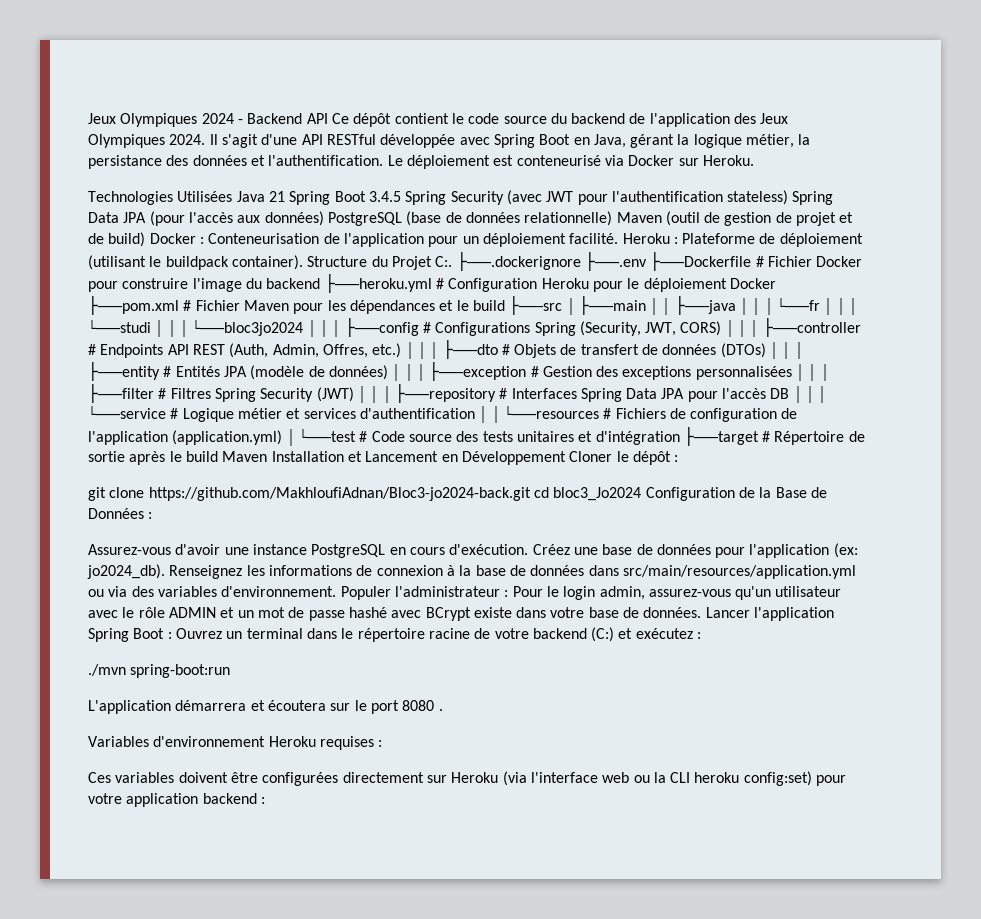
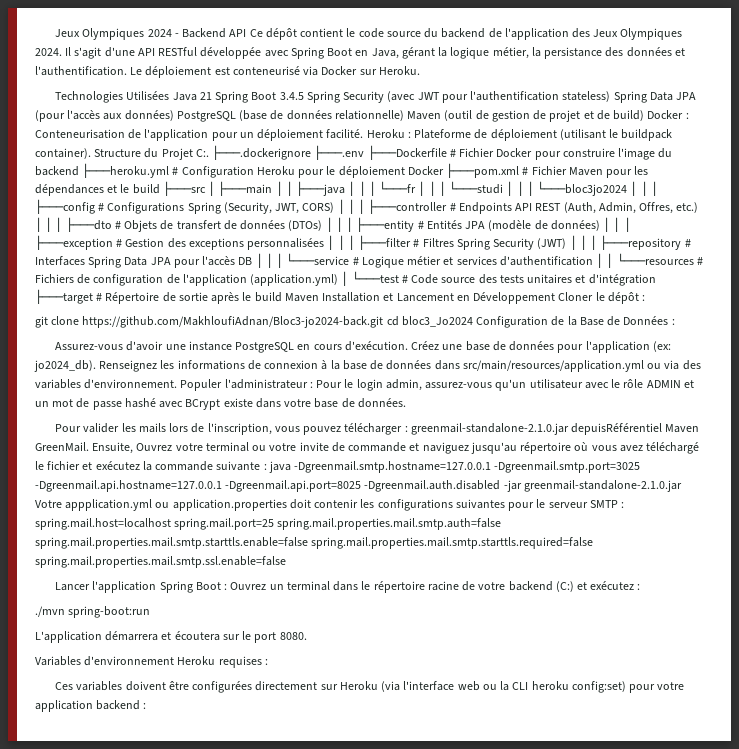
- Populer l'administrateur : Pour le login admin, assurez-vous qu'un utilisateur avec le rôle ADMIN et un mot de passe hashé avec BCrypt existe dans votre base de données. Lancer l'application Spring Boot : Ouvrez un terminal dans le répertoire racine de votre backend (C:) et exécutez :
+ Populer l'administrateur : Pour le login admin, assurez-vous qu'un utilisateur avec le rôle ADMIN et un mot de passe hashé avec BCrypt existe dans votre base de données.
+ Pour valider les mails lors de l'inscription, vous pouvez télécharger : greenmail-standalone-2.1.0.jar depuisRéférentiel Maven GreenMail. Ensuite, Ouvrez votre terminal ou votre invite de commande et naviguez jusqu'au répertoire où vous avez téléchargé le fichier et exécutez la commande suivante : java -Dgreenmail.smtp.hostname=127.0.0.1 -Dgreenmail.smtp.port=3025 -Dgreenmail.api.hostname=127.0.0.1 -Dgreenmail.api.port=8025 -Dgreenmail.auth.disabled -jar greenmail-standalone-2.1.0.jar Votre appplication.yml ou application.properties doit contenir les configurations suivantes pour le serveur SMTP : spring.mail.host=localhost spring.mail.port=25 spring.mail.properties.mail.smtp.auth=false spring.mail.properties.mail.smtp.starttls.enable=false spring.mail.properties.mail.smtp.starttls.required=false spring.mail.properties.mail.smtp.ssl.enable=false
+ Lancer l'application Spring Boot : Ouvrez un terminal dans le répertoire racine de votre backend (C:) et exécutez :
- L'application démarrera et écoutera sur le port 8080 .
+ L'application démarrera et écoutera sur le port 8080.

